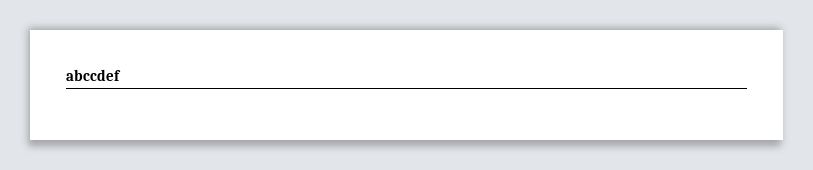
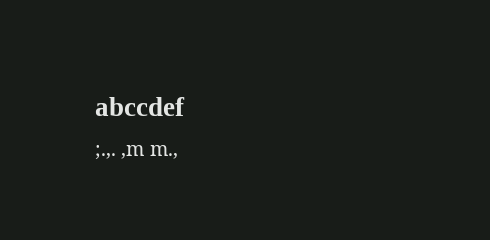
+ ;.,. ,m m.,

